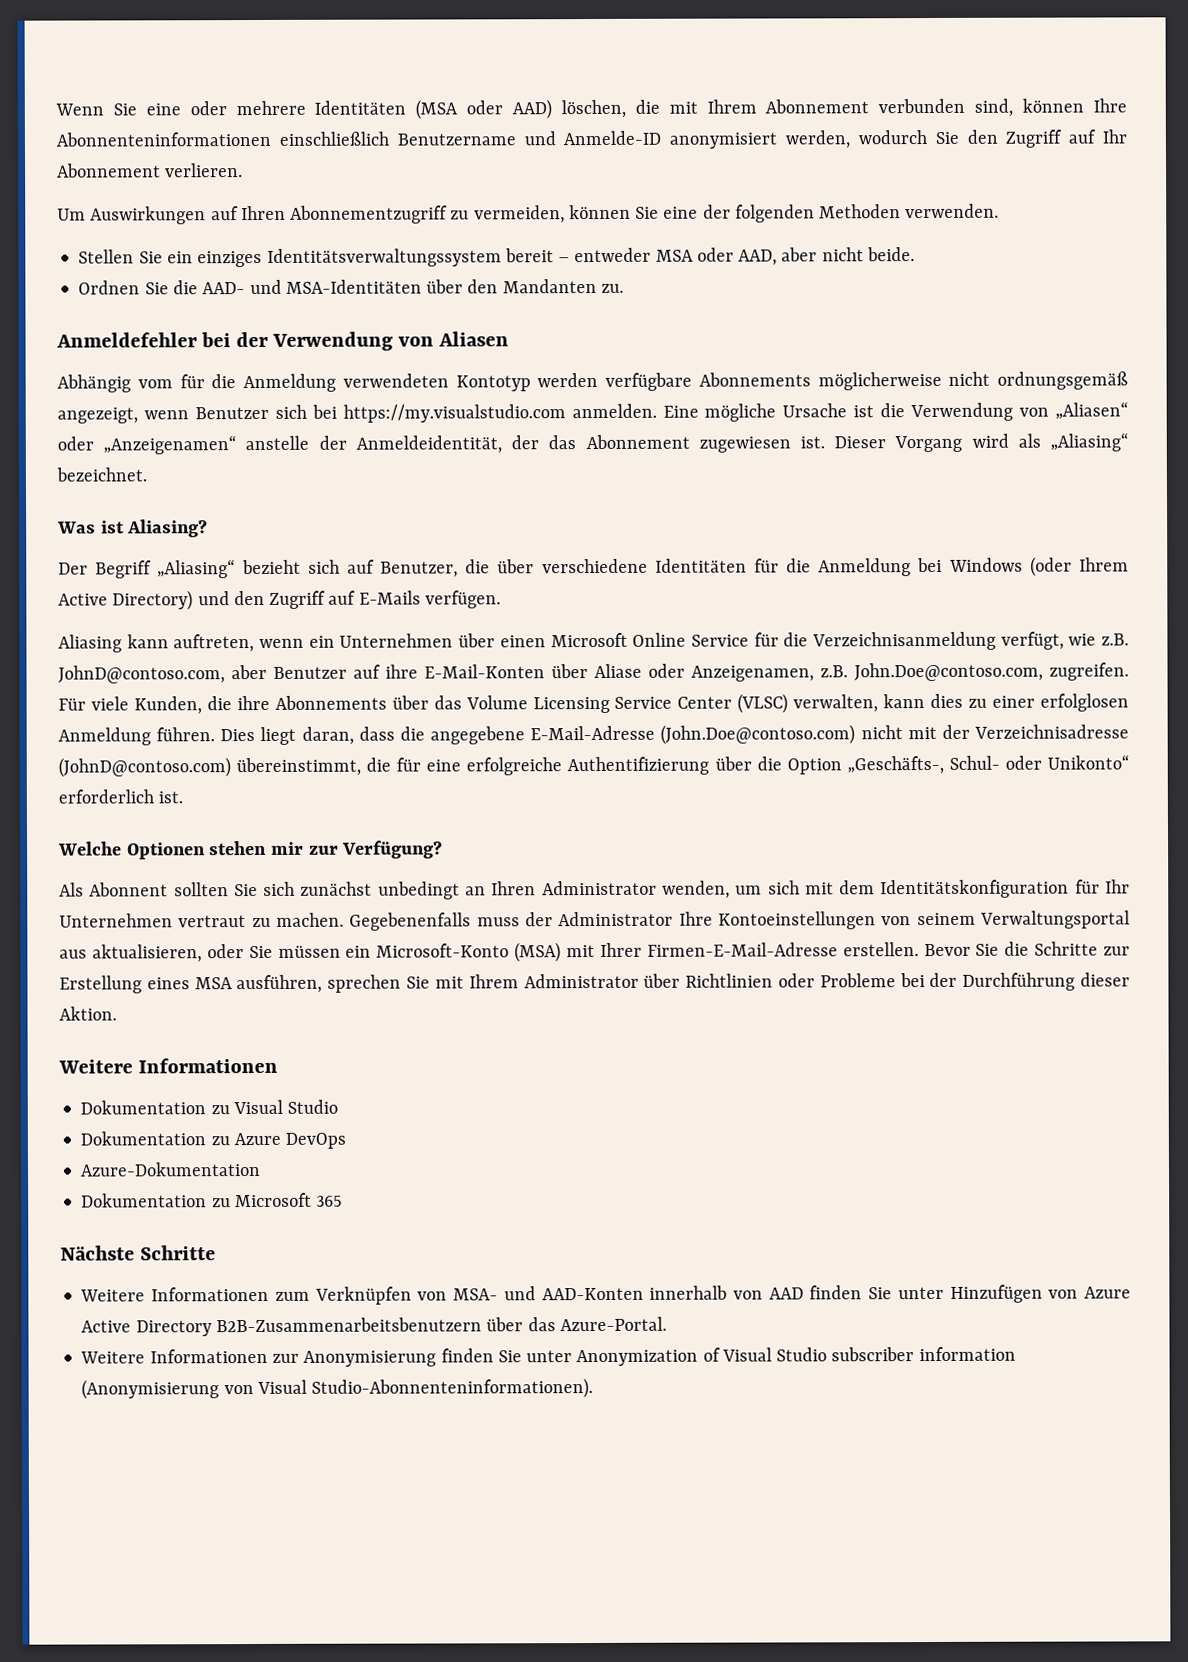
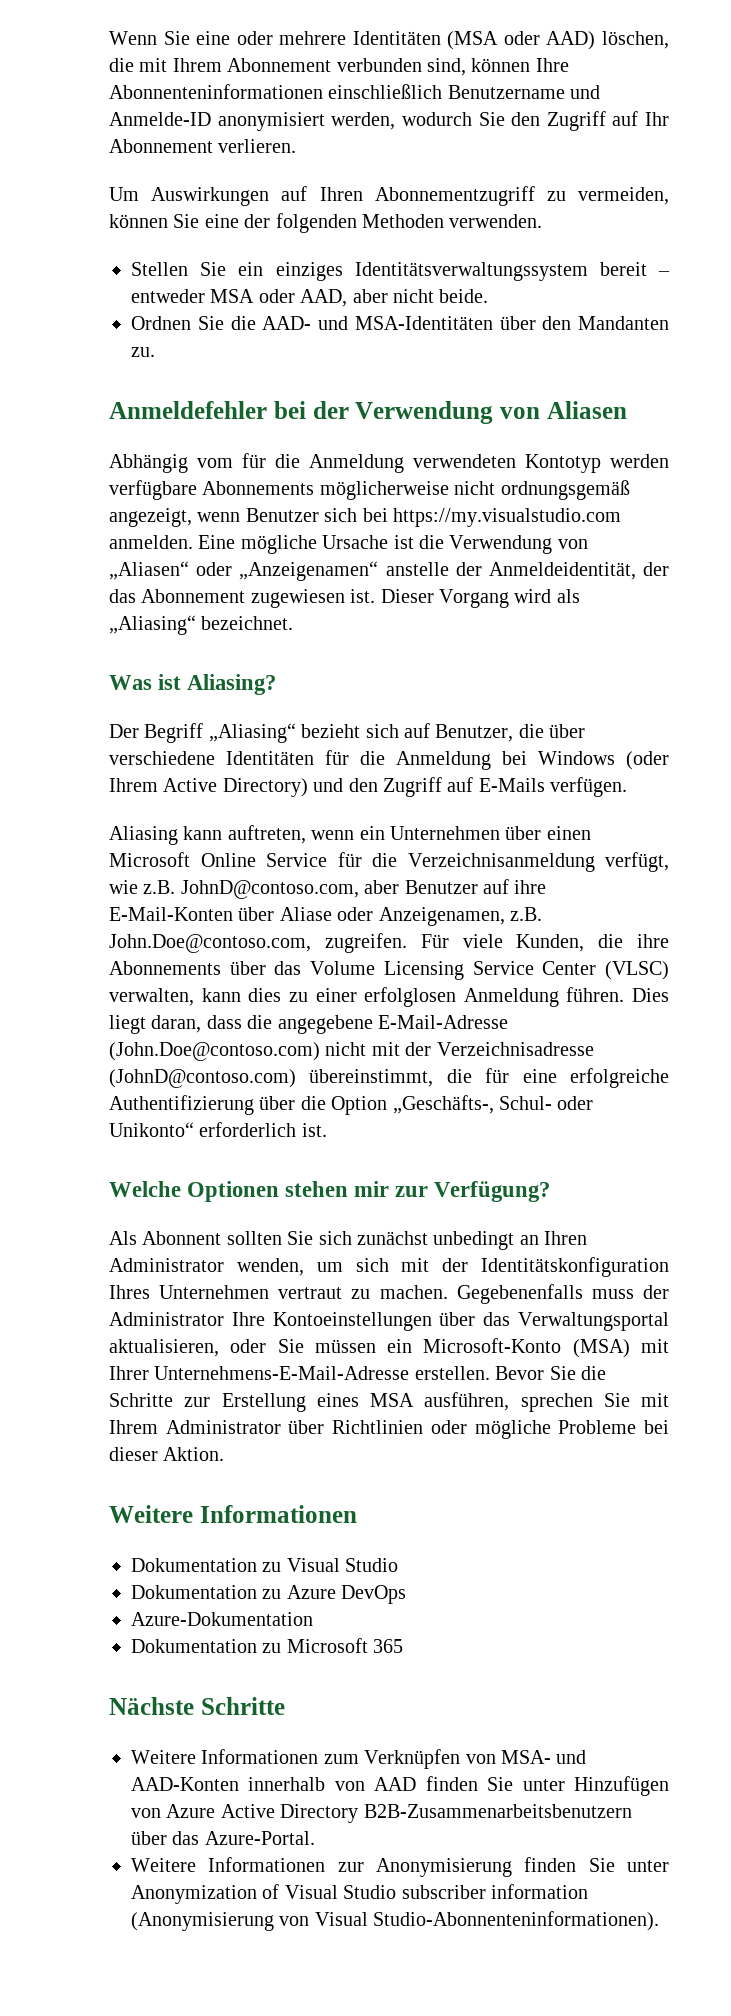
- Als Abonnent sollten Sie sich zunächst unbedingt an Ihren Administrator wenden, um sich mit dem Identitätskonfiguration für Ihr Unternehmen vertraut zu machen.
+ Als Abonnent sollten Sie sich zunächst unbedingt an Ihren Administrator wenden, um sich mit der Identitätskonfiguration Ihres Unternehmen vertraut zu machen.
- Gegebenenfalls muss der Administrator Ihre Kontoeinstellungen von seinem Verwaltungsportal aus aktualisieren, oder Sie müssen ein Microsoft-Konto (MSA) mit Ihrer Firmen-E-Mail-Adresse erstellen.
+ Gegebenenfalls muss der Administrator Ihre Kontoeinstellungen über das Verwaltungsportal aktualisieren, oder Sie müssen ein Microsoft-Konto (MSA) mit Ihrer Unternehmens-E-Mail-Adresse erstellen.
- Bevor Sie die Schritte zur Erstellung eines MSA ausführen, sprechen Sie mit Ihrem Administrator über Richtlinien oder Probleme bei der Durchführung dieser Aktion.
+ Bevor Sie die Schritte zur Erstellung eines MSA ausführen, sprechen Sie mit Ihrem Administrator über Richtlinien oder mögliche Probleme bei dieser Aktion.

